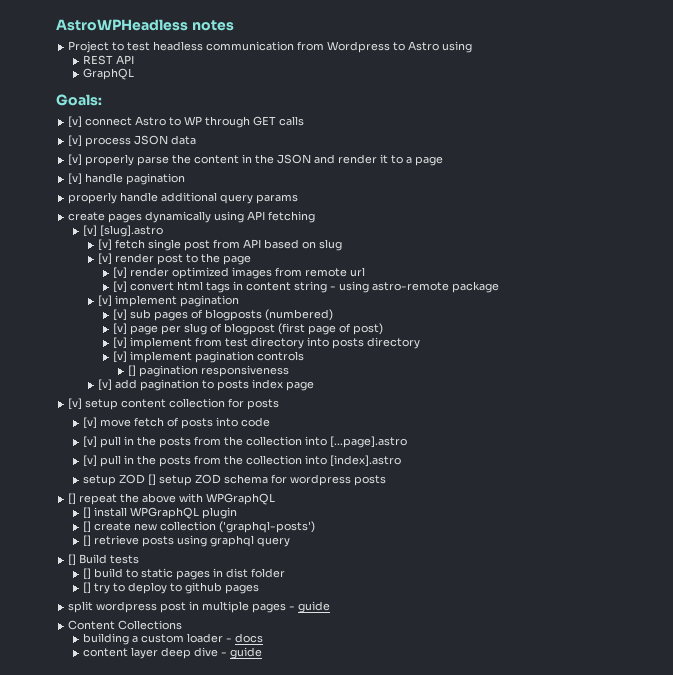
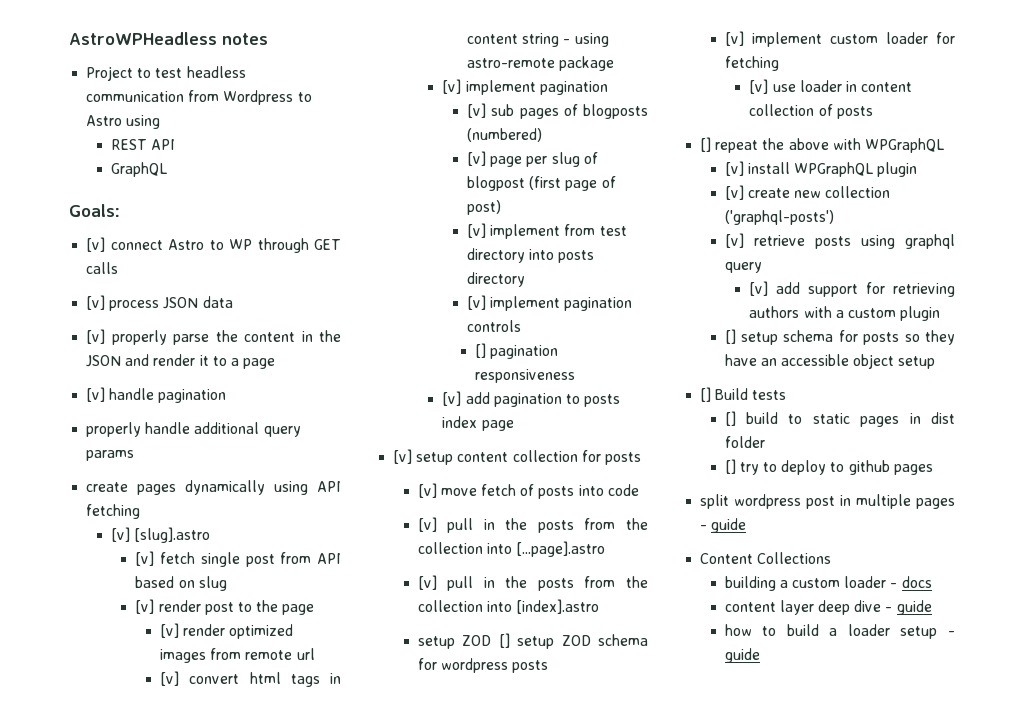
+ [v] implement custom loader for fetching
+ [v] use loader in content collection of posts
- [] install WPGraphQL plugin
+ [v] install WPGraphQL plugin
- [] create new collection ('graphql-posts')
+ [v] create new collection ('graphql-posts')
- [] retrieve posts using graphql query
+ [v] retrieve posts using graphql query
+ [v] add support for retrieving authors with a custom plugin
+ [] setup schema for posts so they have an accessible object setup
+ how to build a loader setup - guide

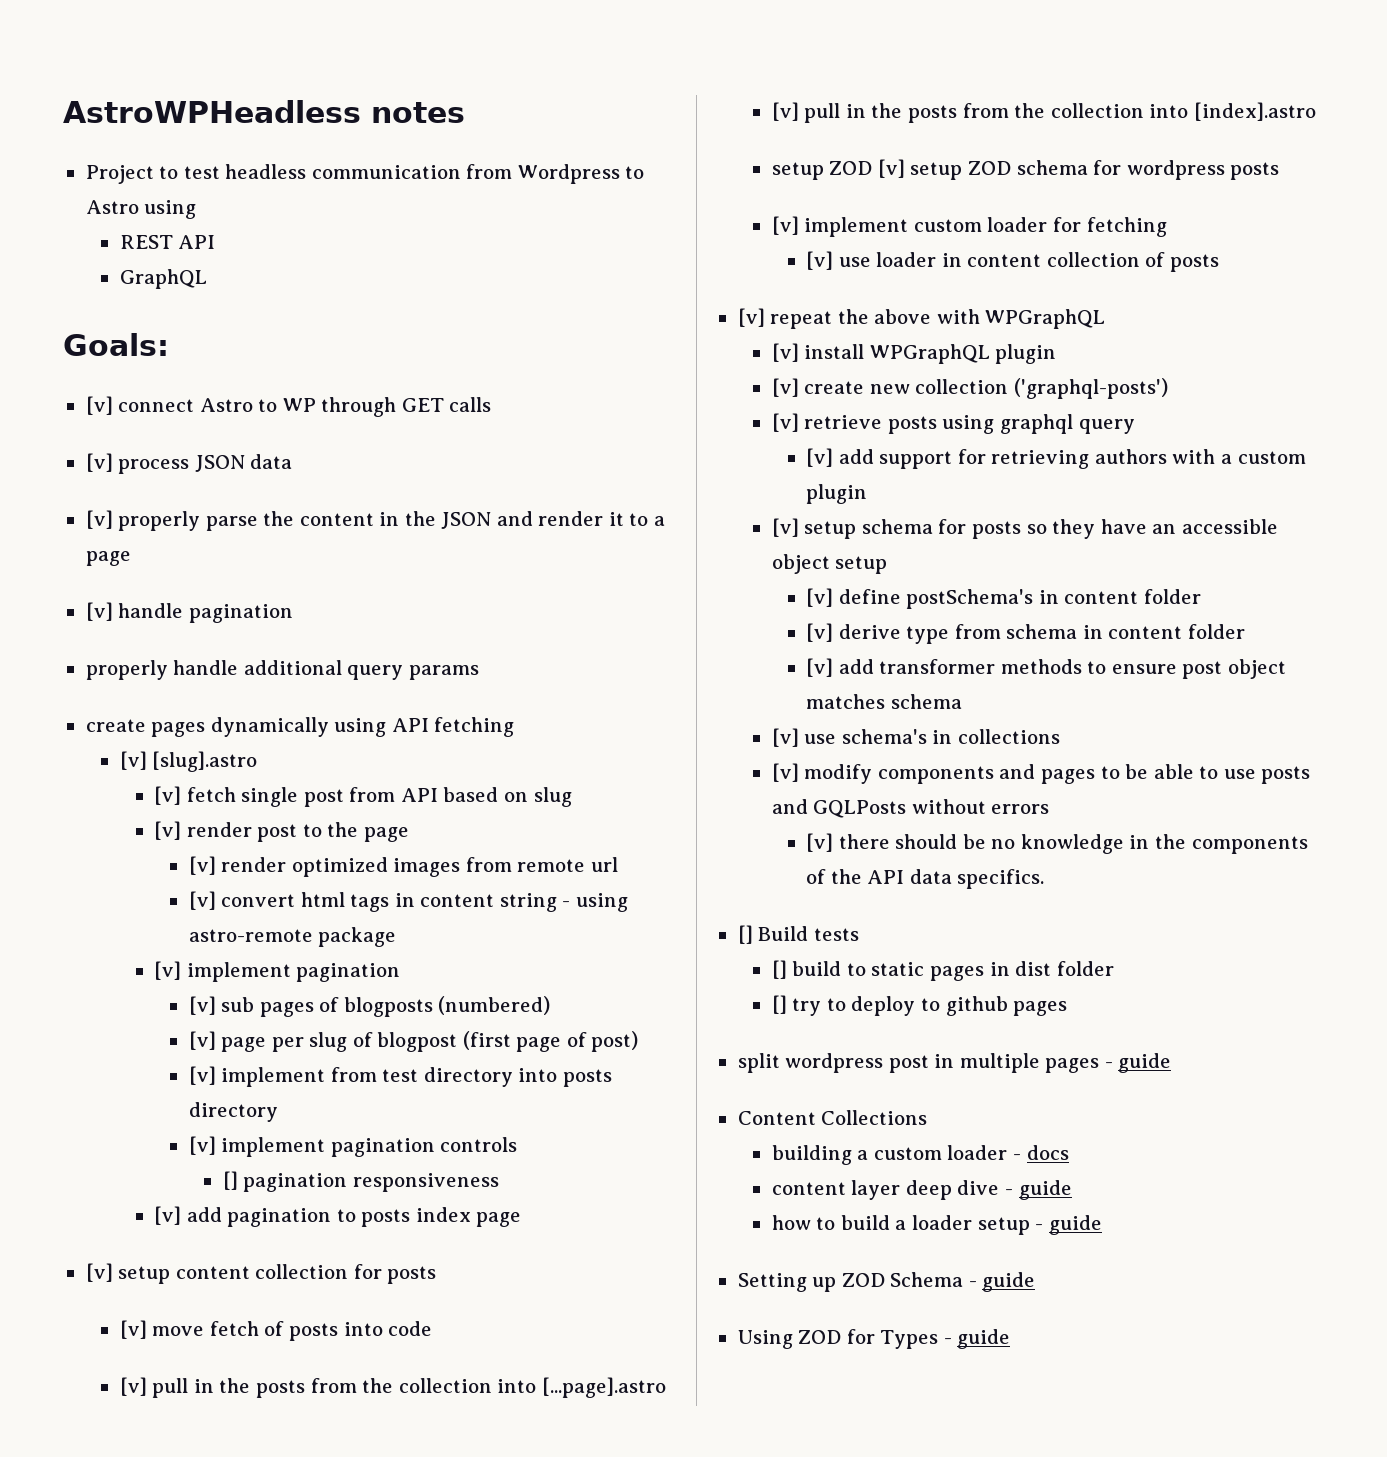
- setup ZOD [] setup ZOD schema for wordpress posts
+ setup ZOD [v] setup ZOD schema for wordpress posts
- [] repeat the above with WPGraphQL
+ [v] repeat the above with WPGraphQL
- [] setup schema for posts so they have an accessible object setup
+ [v] setup schema for posts so they have an accessible object setup
+ [v] define postSchema's in content folder
+ [v] derive type from schema in content folder
+ [v] add transformer methods to ensure post object matches schema
+ [v] use schema's in collections
+ [v] modify components and pages to be able to use posts and GQLPosts without errors
+ [v] there should be no knowledge in the components of the API data specifics.
+ Setting up ZOD Schema - guide
+ Using ZOD for Types - guide

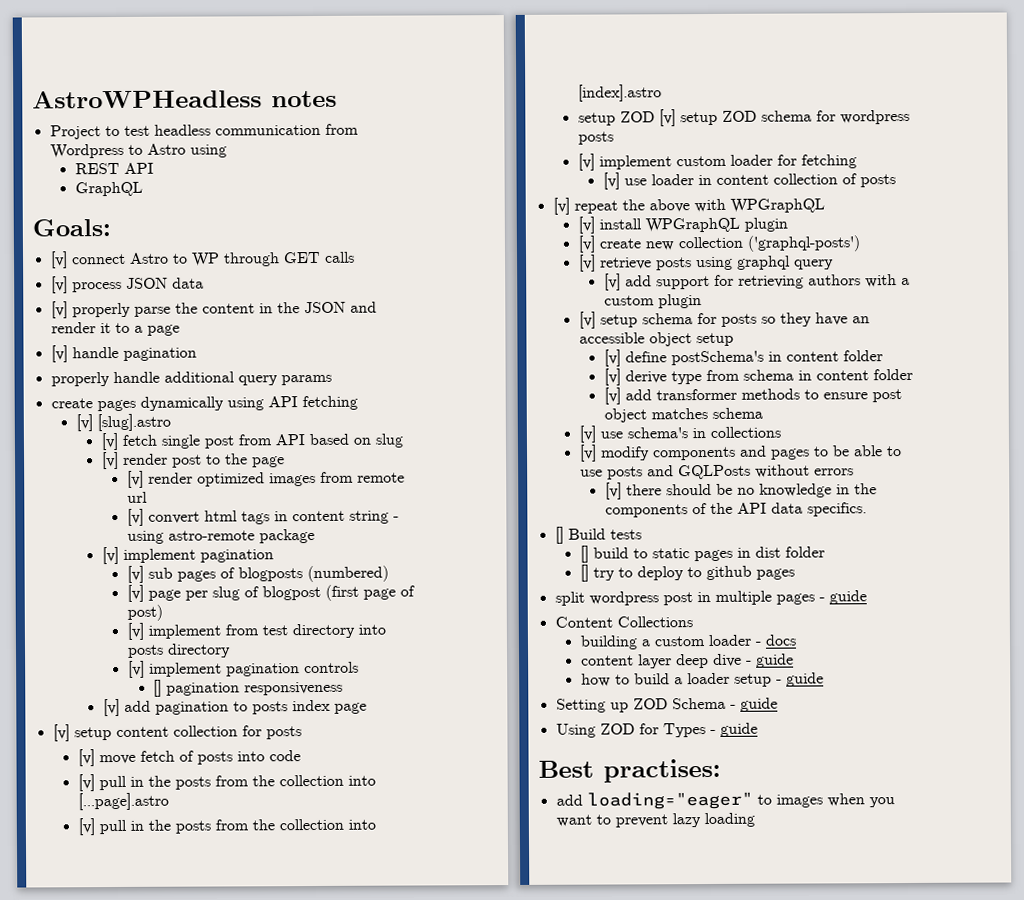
+ Best practises:
+ add loading="eager" to images when you want to prevent lazy loading

